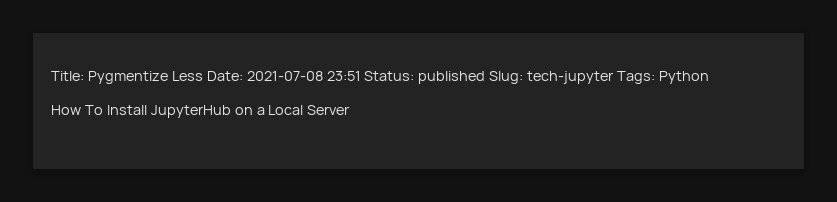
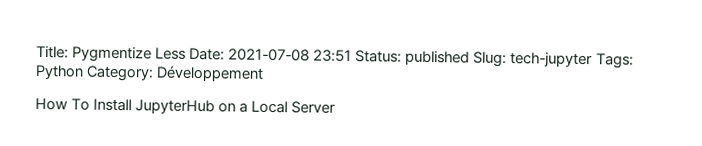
- Title: Pygmentize Less Date: 2021-07-08 23:51 Status: published Slug: tech-jupyter Tags: Python
+ Title: Pygmentize Less Date: 2021-07-08 23:51 Status: published Slug: tech-jupyter Tags: Python Category: Développement

